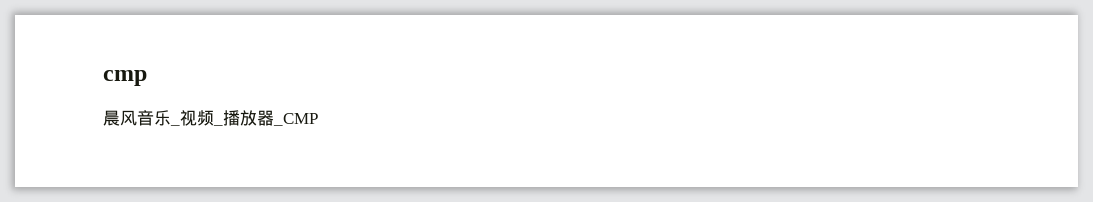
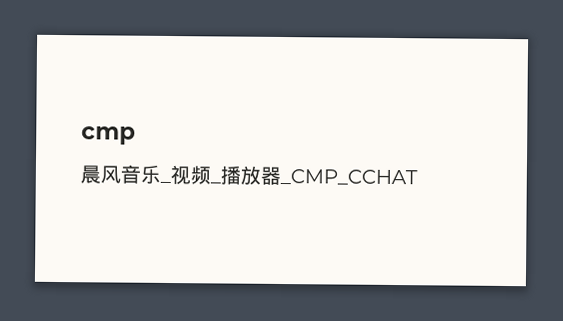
- 晨风音乐_视频_播放器_CMP
+ 晨风音乐_视频_播放器_CMP_CCHAT

